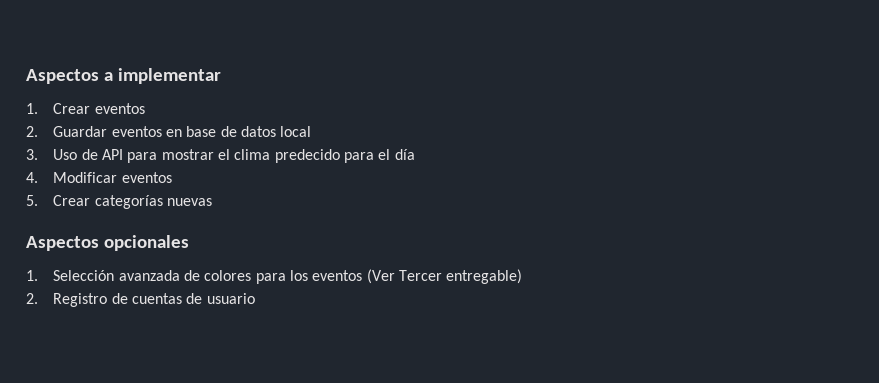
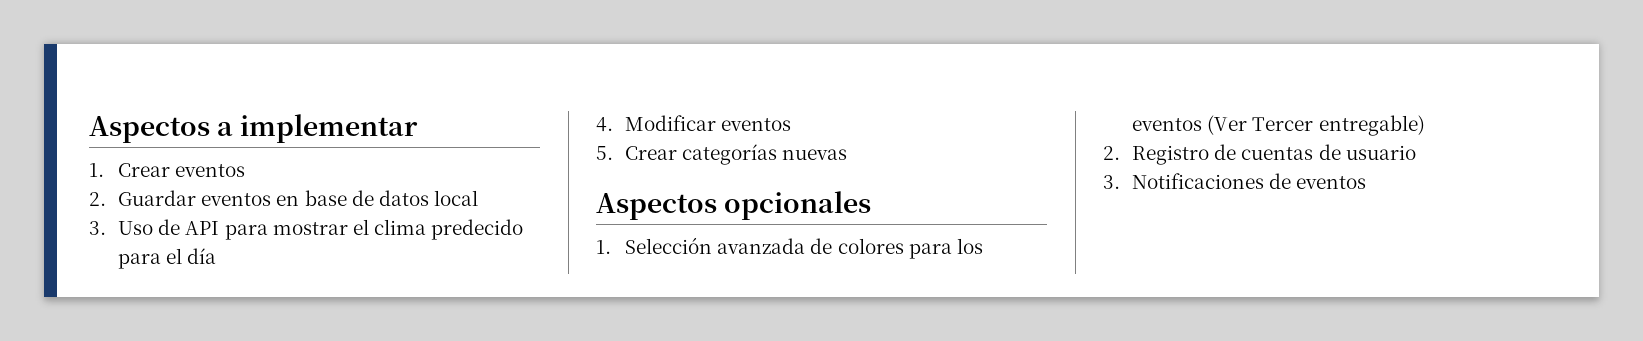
+ 3. Notificaciones de eventos

